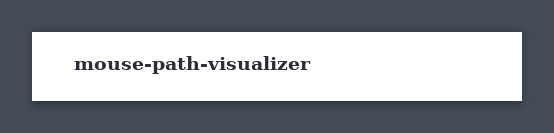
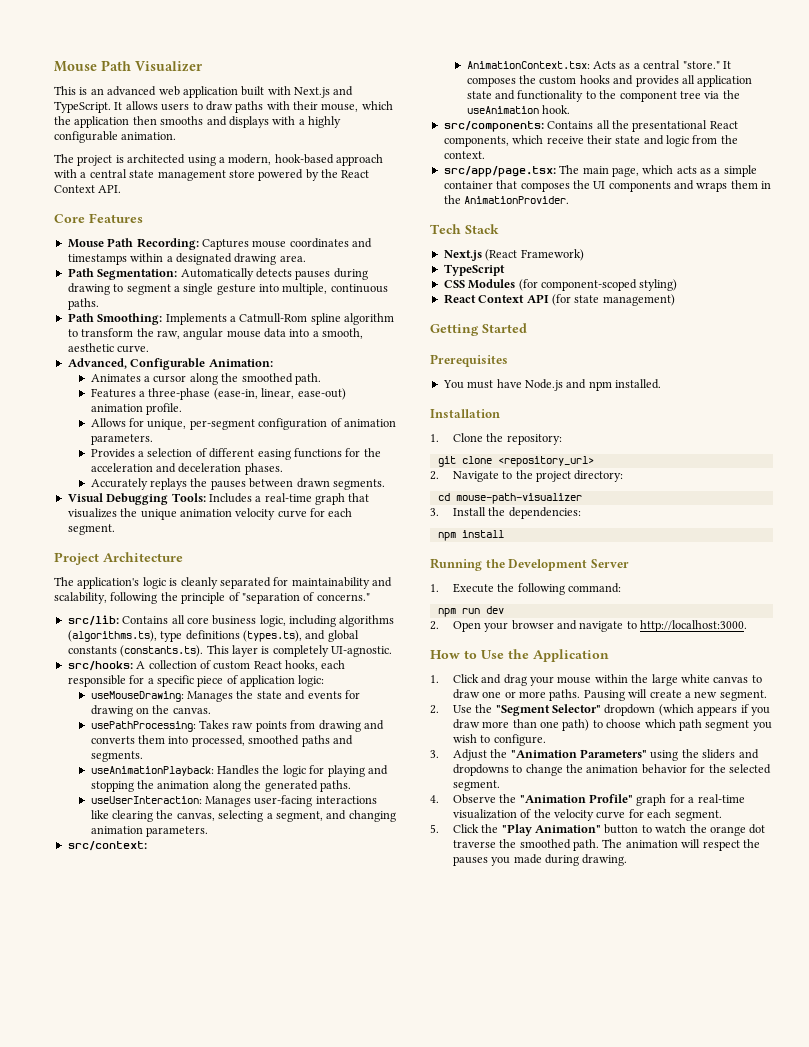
- mouse-path-visualizer
+ Mouse Path Visualizer
+ This is an advanced web application built with Next.js and TypeScript. It allows users to draw paths with their mouse, which the application then smooths and displays with a highly configurable animation.
+ The project is architected using a modern, hook-based approach with a central state management store powered by the React Context API.
+ Core Features
+ Mouse Path Recording: Captures mouse coordinates and timestamps within a designated drawing area.
+ Path Segmentation: Automatically detects pauses during drawing to segment a single gesture into multiple, continuous paths.
+ Path Smoothing: Implements a Catmull-Rom spline algorithm to transform the raw, angular mouse data into a smooth, aesthetic curve.
+ Advanced, Configurable Animation:
+ Animates a cursor along the smoothed path.
+ Features a three-phase (ease-in, linear, ease-out) animation profile.
+ Allows for unique, per-segment configuration of animation parameters.
+ Provides a selection of different easing functions for the acceleration and deceleration phases.
+ Accurately replays the pauses between drawn segments.
+ Visual Debugging Tools: Includes a real-time graph that visualizes the unique animation velocity curve for each segment.
+ Project Architecture
+ The application's logic is cleanly separated for maintainability and scalability, following the principle of "separation of concerns."
+ src/lib: Contains all core business logic, including algorithms (algorithms.ts), type definitions (types.ts), and global constants (constants.ts). This layer is completely UI-agnostic.
+ src/hooks: A collection of custom React hooks, each responsible for a specific piece of application logic:
+ useMouseDrawing: Manages the state and events for drawing on the canvas.
+ usePathProcessing: Takes raw points from drawing and converts them into processed, smoothed paths and segments.
+ useAnimationPlayback: Handles the logic for playing and stopping the animation along the generated paths.
+ useUserInteraction: Manages user-facing interactions like clearing the canvas, selecting a segment, and changing animation parameters.
+ src/context:
+ AnimationContext.tsx: Acts as a central "store." It composes the custom hooks and provides all application state and functionality to the component tree via the useAnimation hook.
+ src/components: Contains all the presentational React components, which receive their state and logic from the context.
+ src/app/page.tsx: The main page, which acts as a simple container that composes the UI components and wraps them in the AnimationProvider.
+ Tech Stack
+ Next.js (React Framework)
+ TypeScript
+ CSS Modules (for component-scoped styling)
+ React Context API (for state management)
+ Getting Started
+ Prerequisites
+ You must have Node.js and npm installed.
+ Installation
+ 1. Clone the repository:
+ git clone <repository_url>
+ 2. Navigate to the project directory:
+ cd mouse-path-visualizer
+ 3. Install the dependencies:
+ npm install
+ Running the Development Server
+ 1. Execute the following command:
+ npm run dev
+ 2. Open your browser and navigate to http://localhost:3000.
+ How to Use the Application
+ 1. Click and drag your mouse within the large white canvas to draw one or more paths. Pausing will create a new segment.
+ 2. Use the "Segment Selector" dropdown (which appears if you draw more than one path) to choose which path segment you wish to configure.
+ 3. Adjust the "Animation Parameters" using the sliders and dropdowns to change the animation behavior for the selected segment.
+ 4. Observe the "Animation Profile" graph for a real-time visualization of the velocity curve for each segment.
+ 5. Click the "Play Animation" button to watch the orange dot traverse the smoothed path. The animation will respect the pauses you made during drawing.

